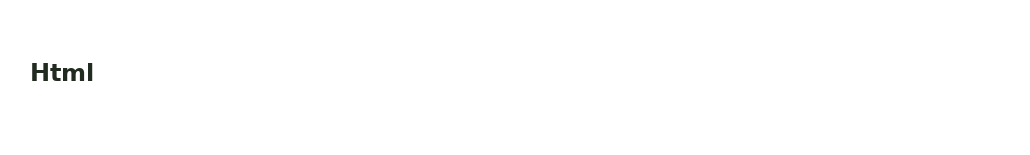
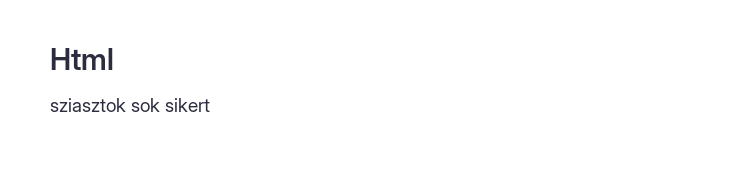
+ sziasztok sok sikert

